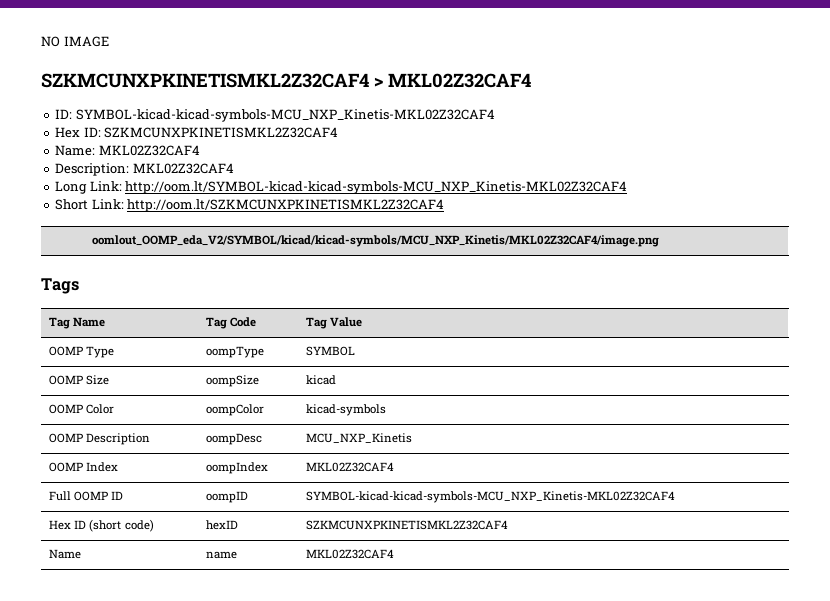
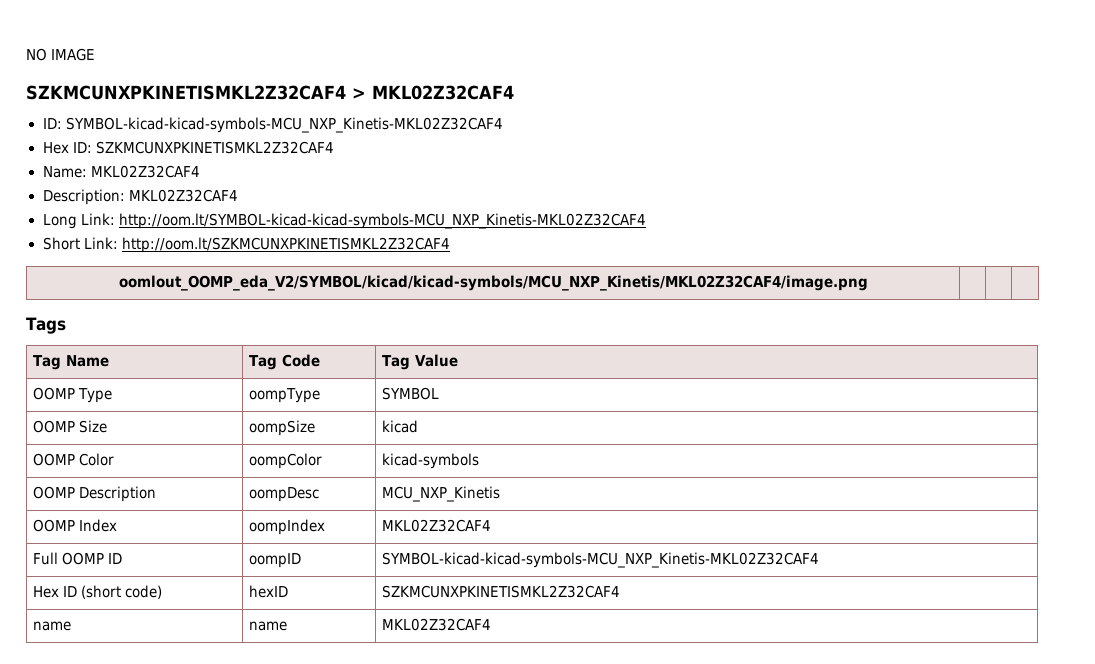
- Name | name | MKL02Z32CAF4
+ name | name | MKL02Z32CAF4

